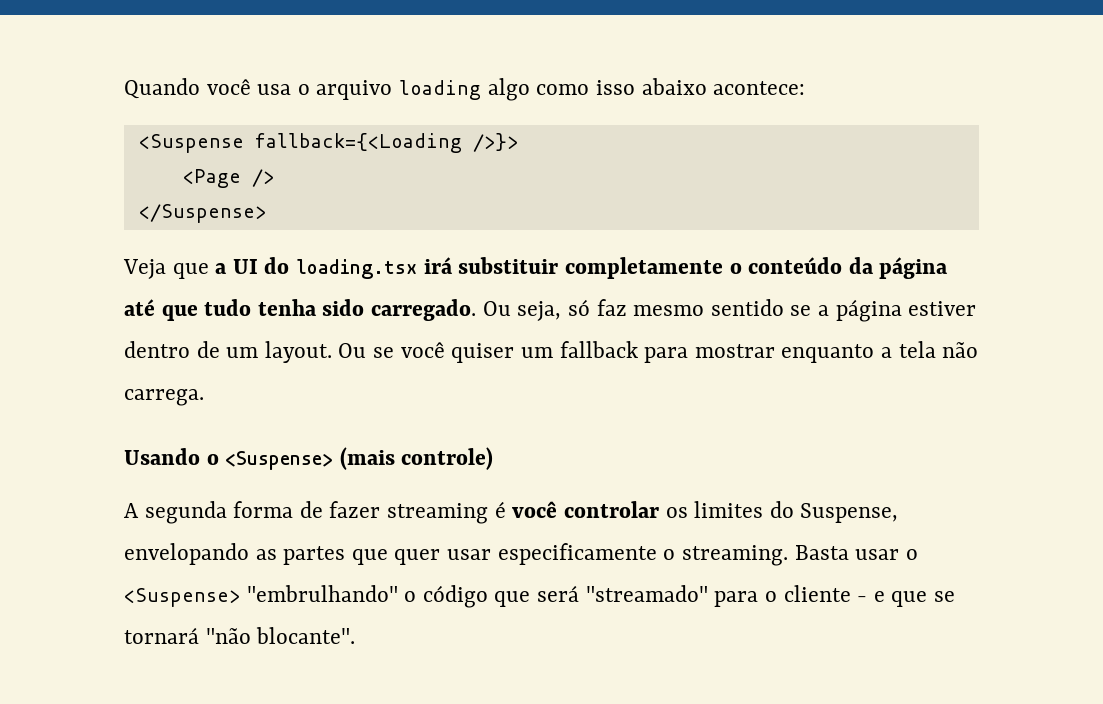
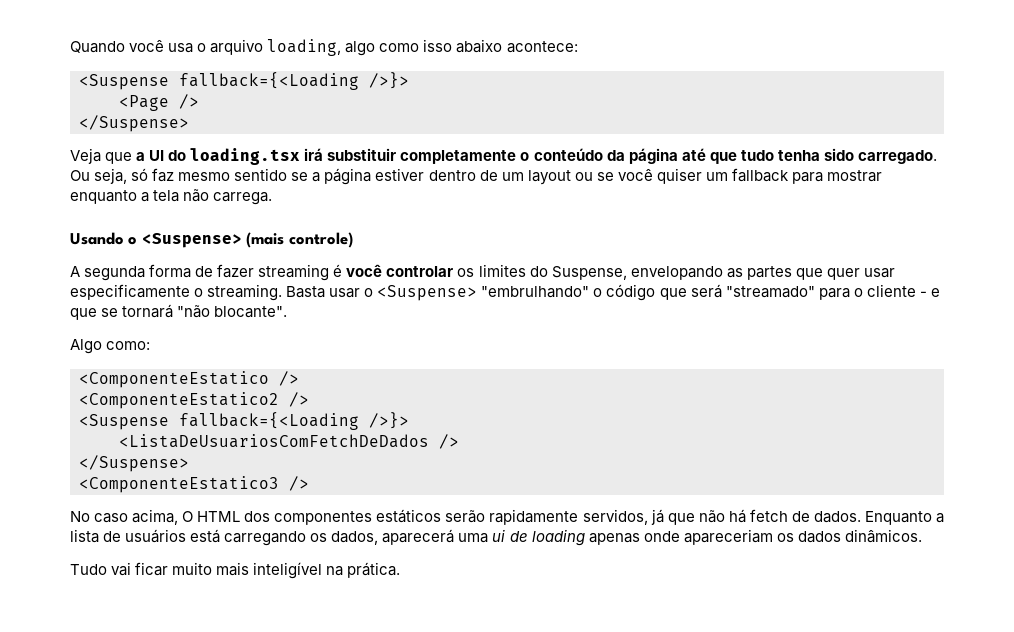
- Quando você usa o arquivo loading algo como isso abaixo acontece:
+ Quando você usa o arquivo loading, algo como isso abaixo acontece:
- Ou seja, só faz mesmo sentido se a página estiver dentro de um layout. Ou se você quiser um fallback para mostrar enquanto a tela não carrega.
+ Ou seja, só faz mesmo sentido se a página estiver dentro de um layout ou se você quiser um fallback para mostrar enquanto a tela não carrega.
+ Algo como:
+ <ComponenteEstatico />
+ <ComponenteEstatico2 />
+ <Suspense fallback={<Loading />}>
+ <ListaDeUsuariosComFetchDeDados />
+ </Suspense>
+ <ComponenteEstatico3 />
+ No caso acima, O HTML dos componentes estáticos serão rapidamente servidos, já que não há fetch de dados. Enquanto a lista de usuários está carregando os dados, aparecerá uma ui de loading apenas onde apareceriam os dados dinâmicos.
+ Tudo vai ficar muito mais inteligível na prática.

